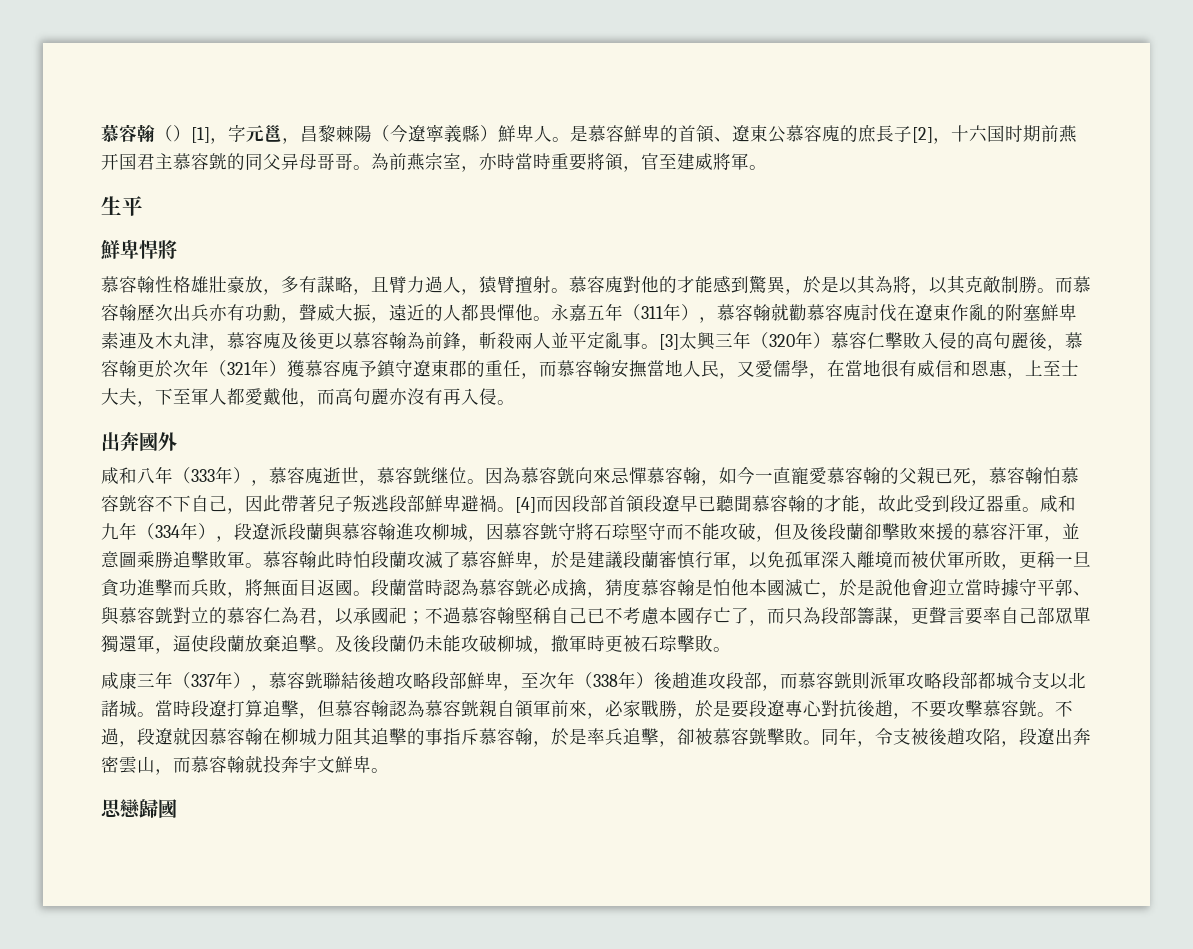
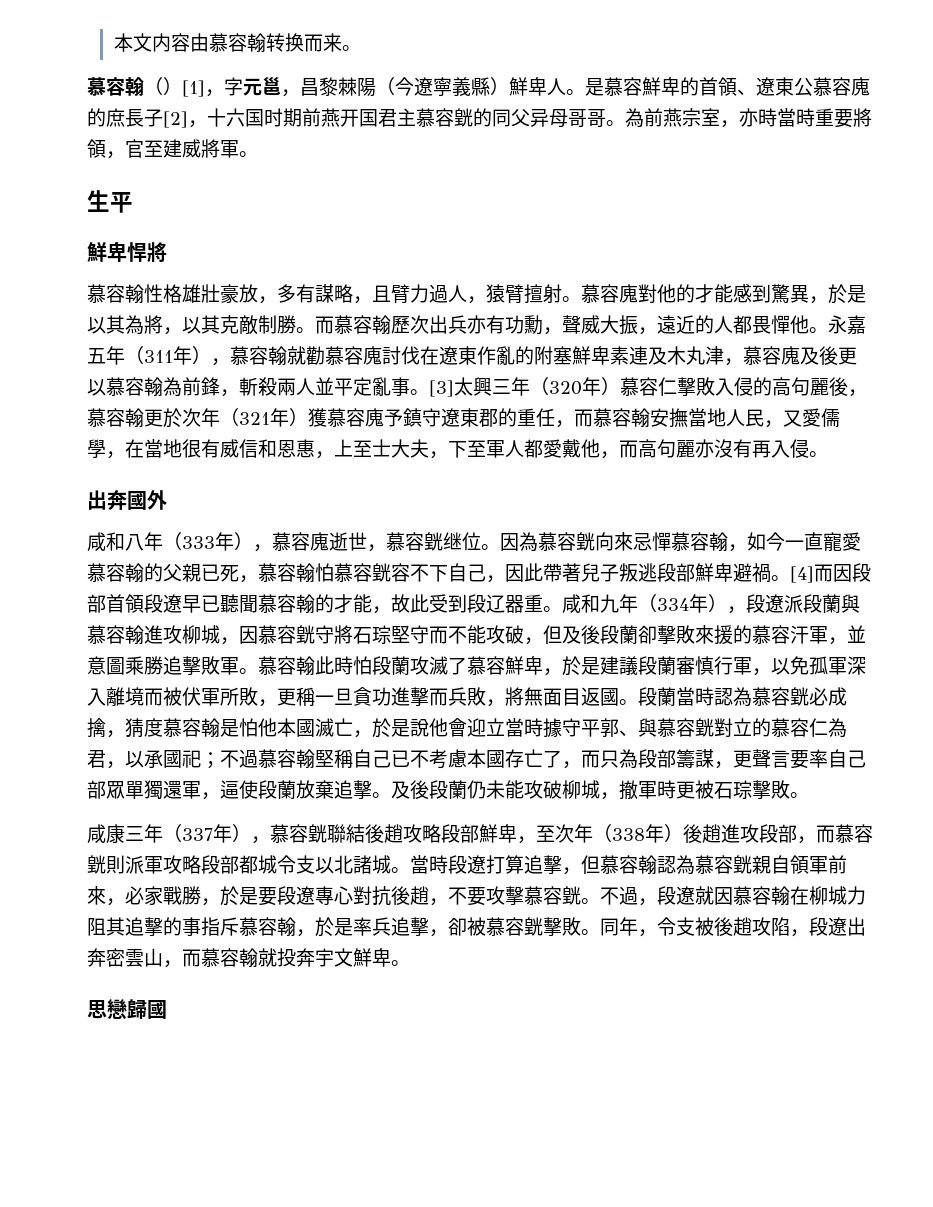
+ 本文内容由慕容翰转换而来。

